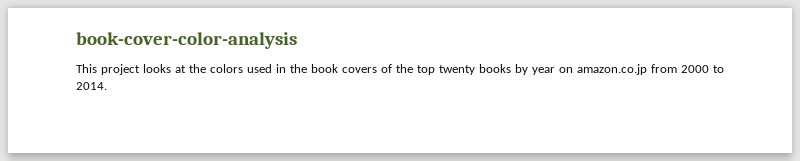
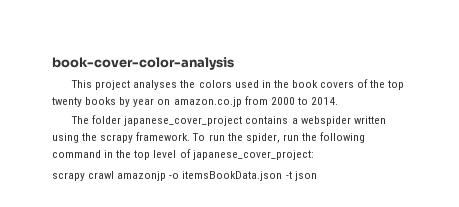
- This project looks at the colors used in the book covers of the top twenty books by year on amazon.co.jp from 2000 to 2014.
+ This project analyses the colors used in the book covers of the top twenty books by year on amazon.co.jp from 2000 to 2014.
+ The folder japanese_cover_project contains a webspider written using the scrapy framework. To run the spider, run the following command in the top level of japanese_cover_project:
+ scrapy crawl amazonjp -o itemsBookData.json -t json

